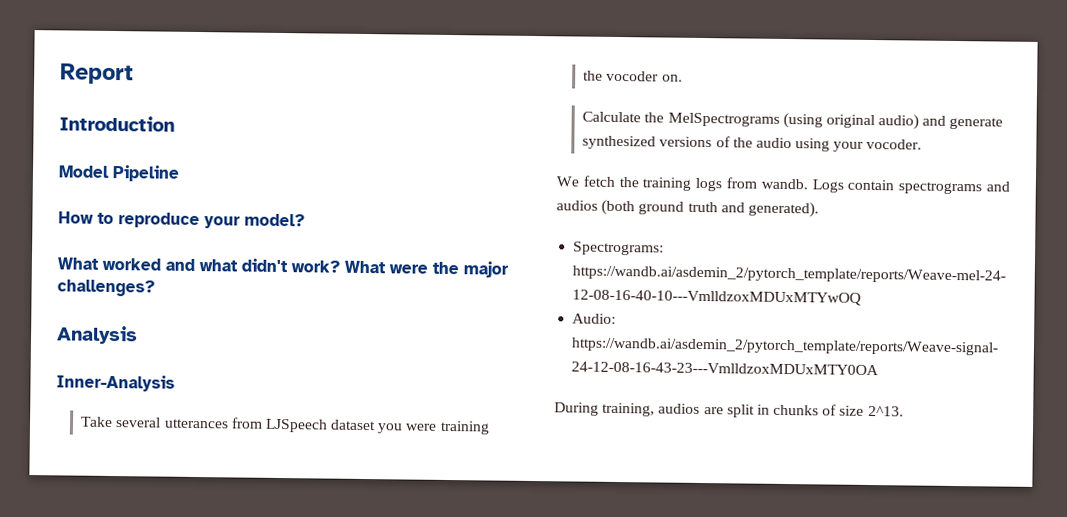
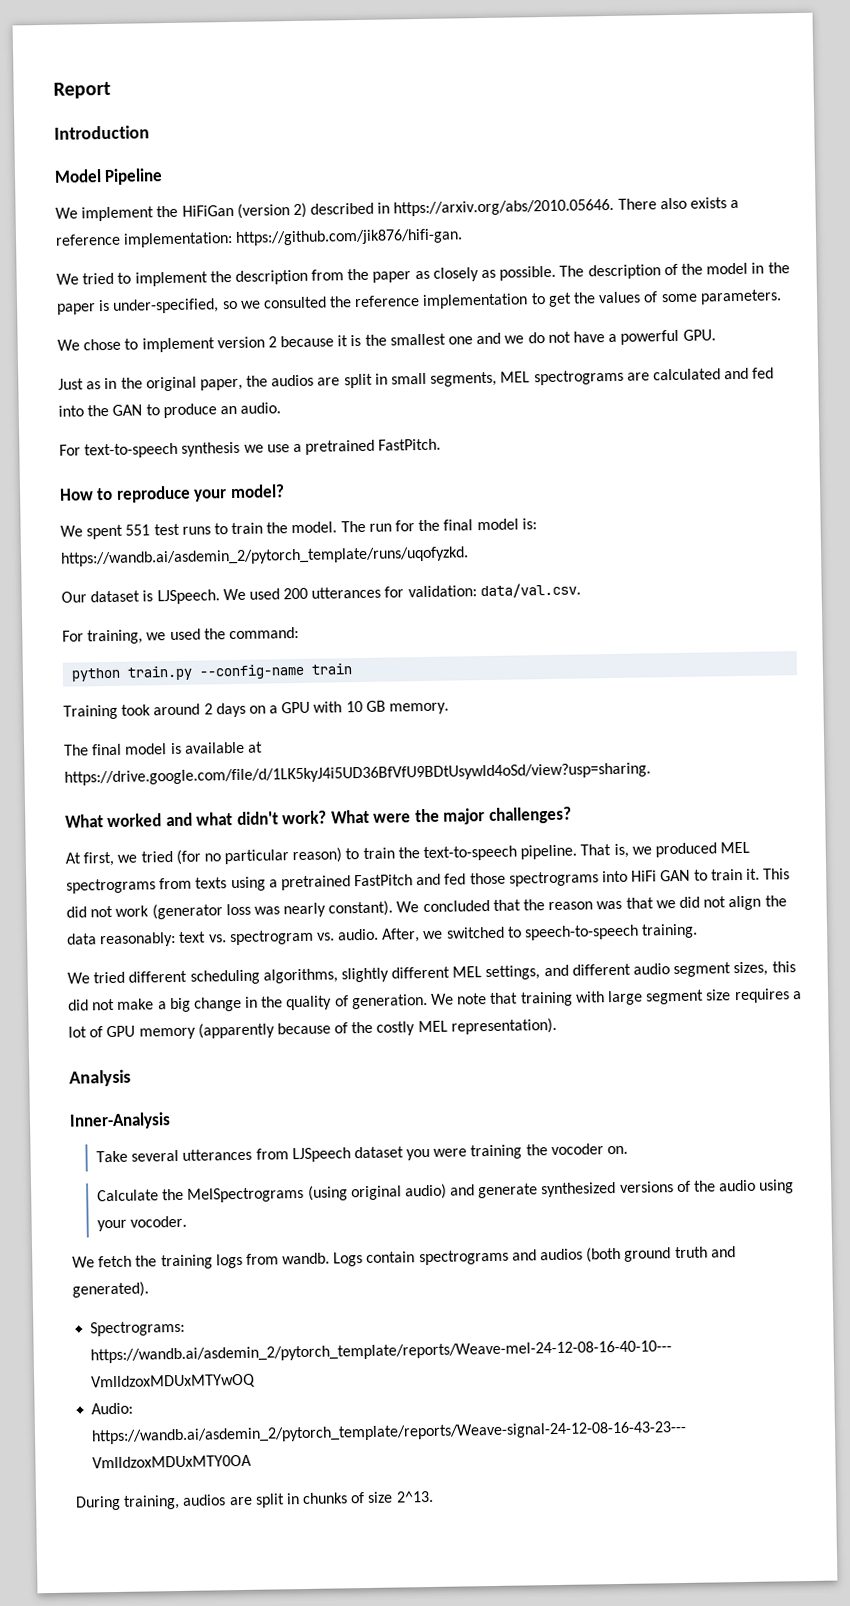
+ We implement the HiFiGan (version 2) described in https://arxiv.org/abs/2010.05646. There also exists a reference implementation: https://github.com/jik876/hifi-gan.
+ We tried to implement the description from the paper as closely as possible. The description of the model in the paper is under-specified, so we consulted the reference implementation to get the values of some parameters.
+ We chose to implement version 2 because it is the smallest one and we do not have a powerful GPU.
+ Just as in the original paper, the audios are split in small segments, MEL spectrograms are calculated and fed into the GAN to produce an audio.
+ For text-to-speech synthesis we use a pretrained FastPitch.
+ We spent 551 test runs to train the model. The run for the final model is: https://wandb.ai/asdemin_2/pytorch_template/runs/uqofyzkd.
+ Our dataset is LJSpeech. We used 200 utterances for validation: data/val.csv.
+ For training, we used the command:
+ python train.py --config-name train
+ Training took around 2 days on a GPU with 10 GB memory.
+ The final model is available at https://drive.google.com/file/d/1LK5kyJ4i5UD36BfVfU9BDtUsywld4oSd/view?usp=sharing.
+ At first, we tried (for no particular reason) to train the text-to-speech pipeline. That is, we produced MEL spectrograms from texts using a pretrained FastPitch and fed those spectrograms into HiFi GAN to train it. This did not work (generator loss was nearly constant). We concluded that the reason was that we did not align the data reasonably: text vs. spectrogram vs. audio. After, we switched to speech-to-speech training.
+ We tried different scheduling algorithms, slightly different MEL settings, and different audio segment sizes, this did not make a big change in the quality of generation. We note that training with large segment size requires a lot of GPU memory (apparently because of the costly MEL representation).

